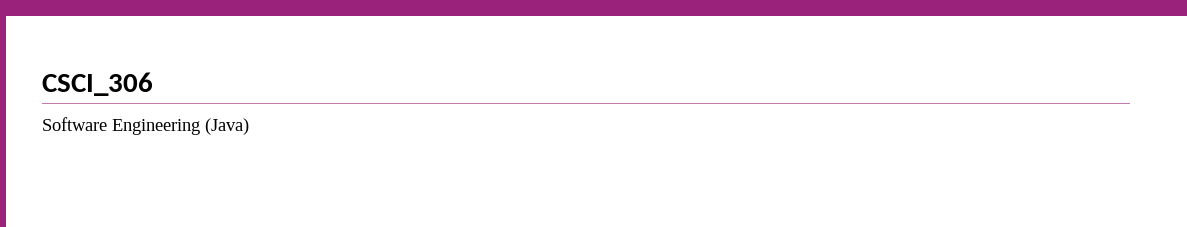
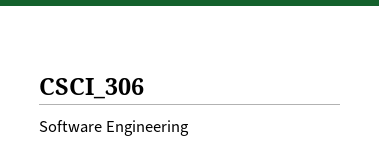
- Software Engineering (Java)
+ Software Engineering

